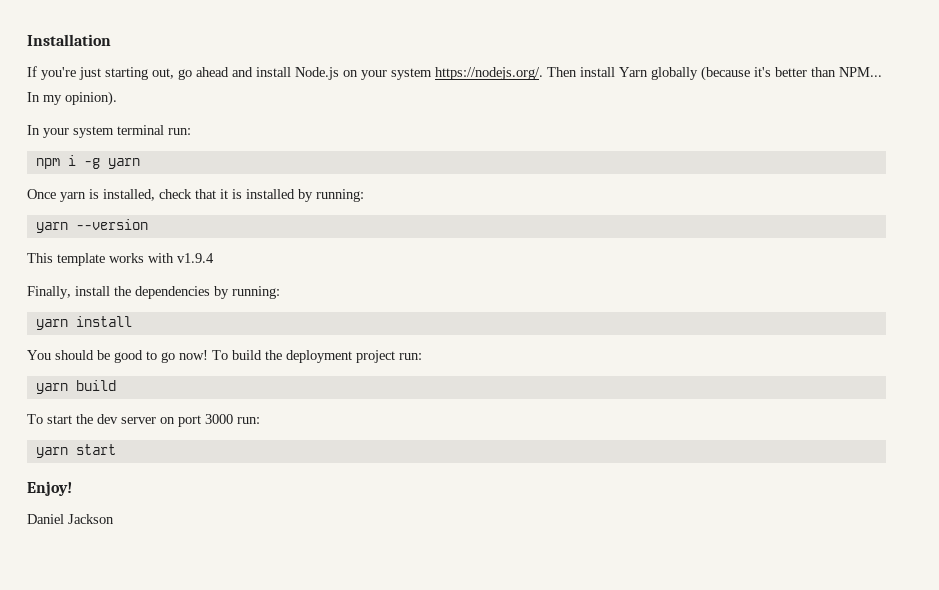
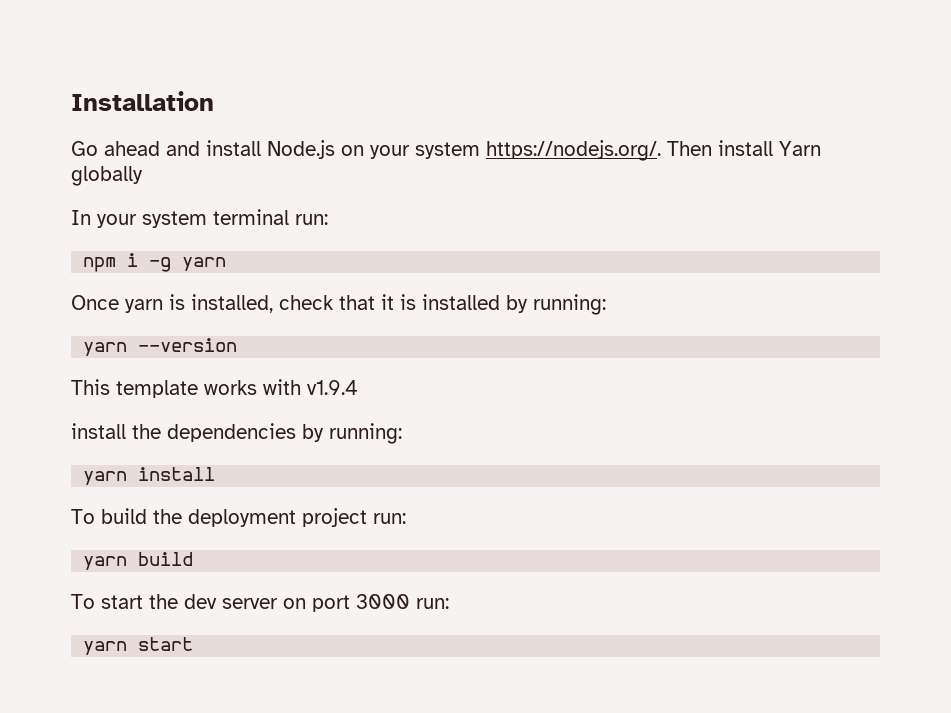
- If you're just starting out, go ahead and install Node.js on your system https://nodejs.org/. Then install Yarn globally (because it's better than NPM... In my opinion).
+ Go ahead and install Node.js on your system https://nodejs.org/. Then install Yarn globally
- Finally, install the dependencies by running:
+ install the dependencies by running:
- You should be good to go now!
- Enjoy!
- Daniel Jackson

